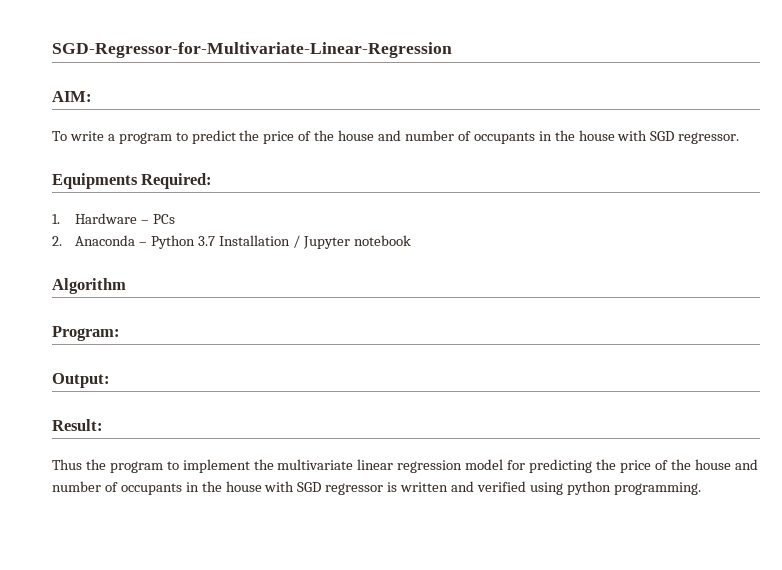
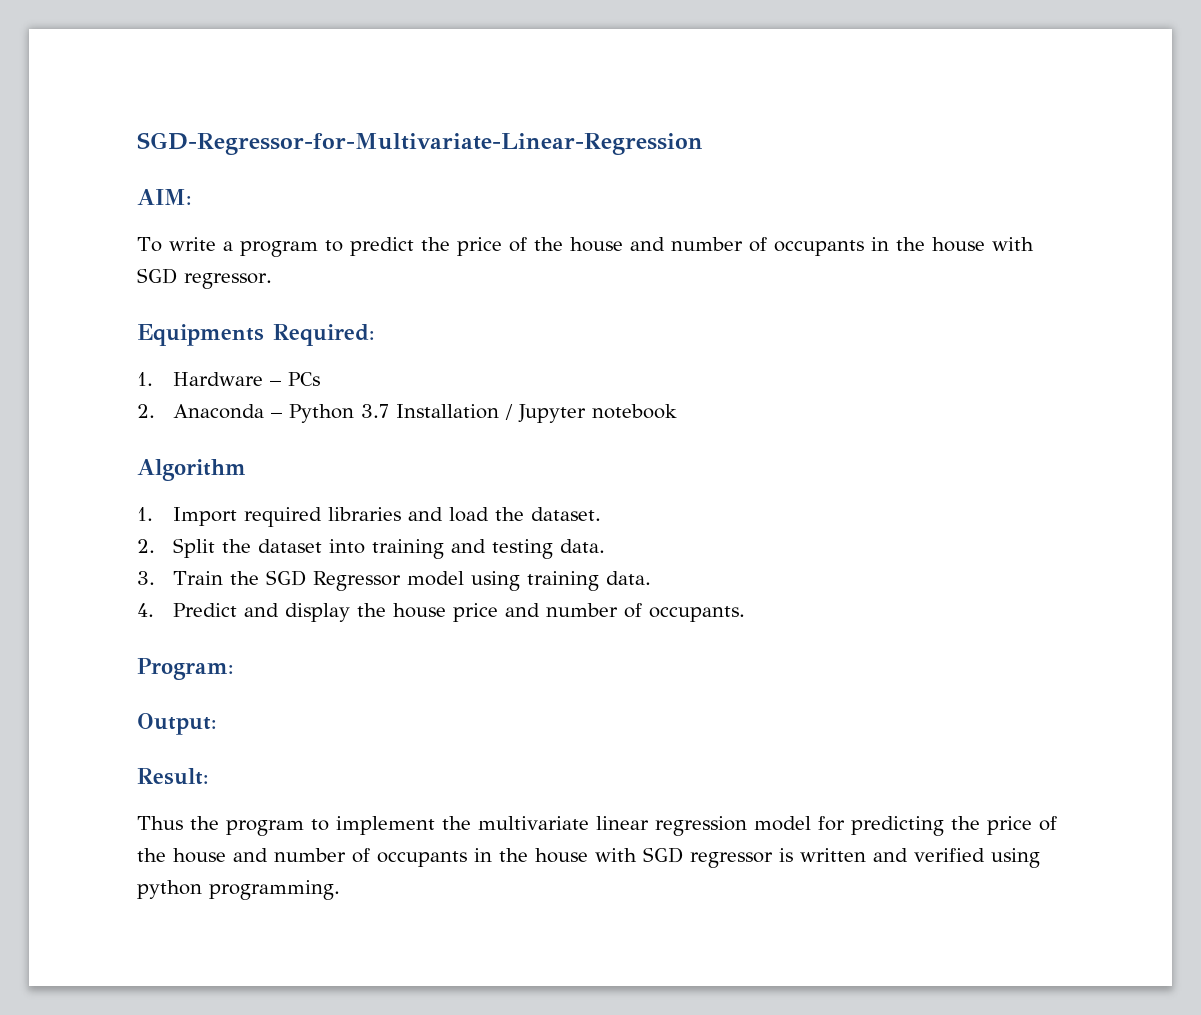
+ 1. Import required libraries and load the dataset.
+ 2. Split the dataset into training and testing data.
+ 3. Train the SGD Regressor model using training data.
+ 4. Predict and display the house price and number of occupants.

